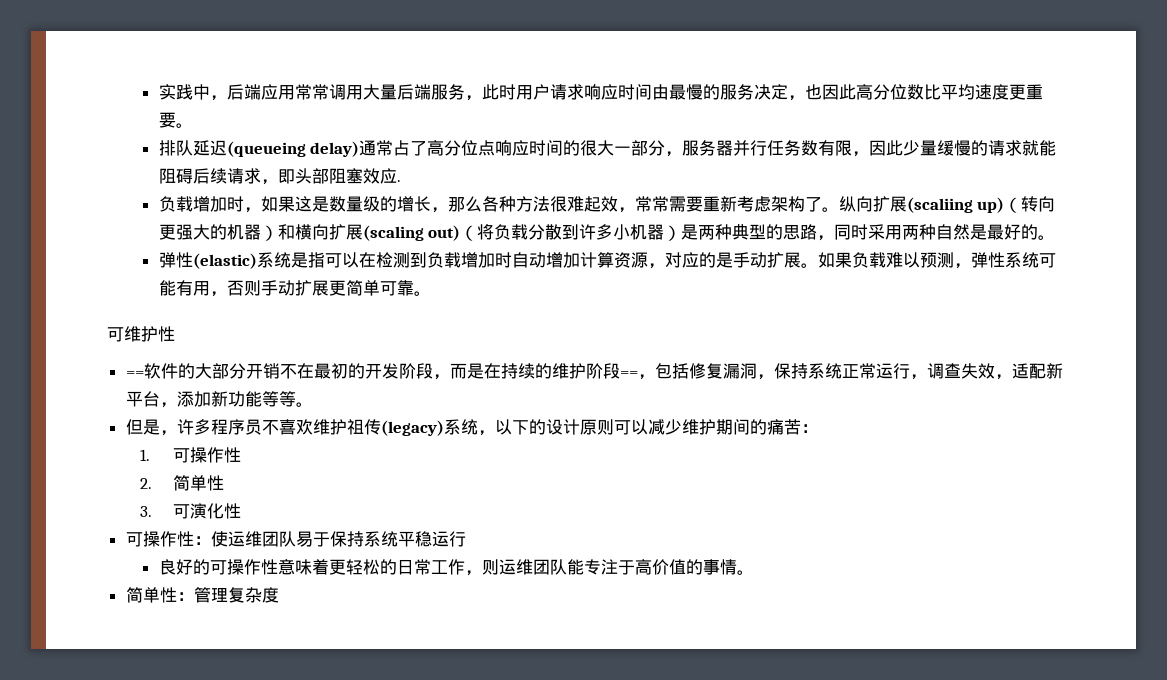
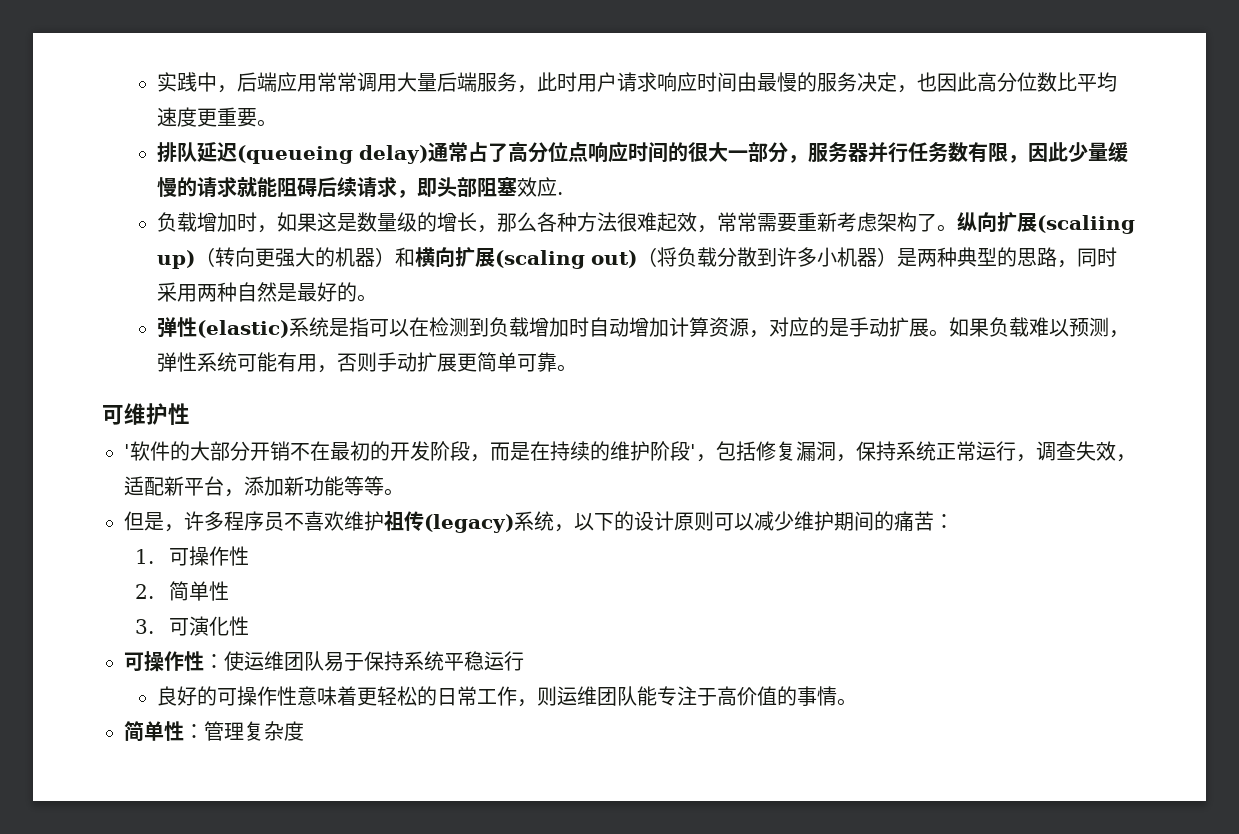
- ==软件的大部分开销不在最初的开发阶段，而是在持续的维护阶段==，包括修复漏洞，保持系统正常运行，调查失效，适配新平台，添加新功能等等。
+ '软件的大部分开销不在最初的开发阶段，而是在持续的维护阶段'，包括修复漏洞，保持系统正常运行，调查失效，适配新平台，添加新功能等等。

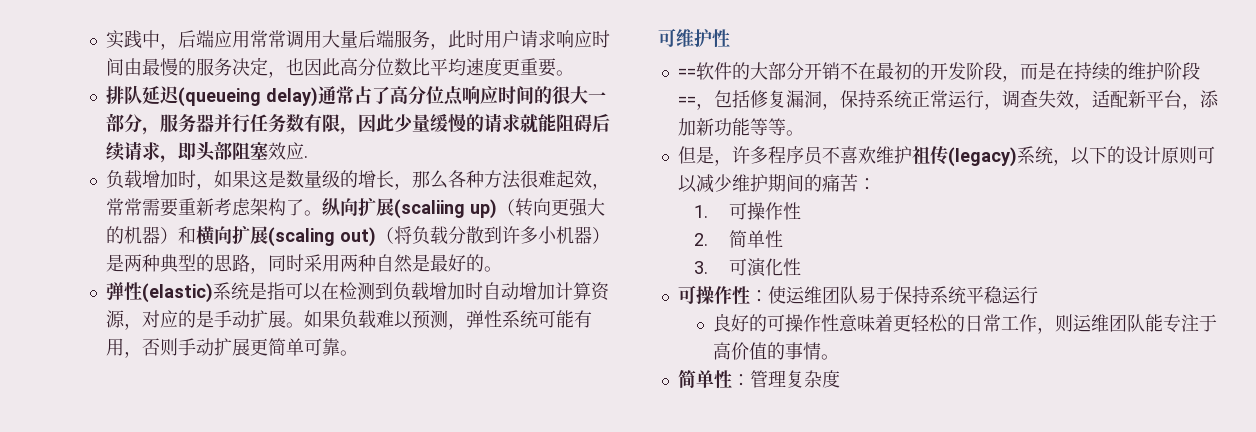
- '软件的大部分开销不在最初的开发阶段，而是在持续的维护阶段'，包括修复漏洞，保持系统正常运行，调查失效，适配新平台，添加新功能等等。
+ ==软件的大部分开销不在最初的开发阶段，而是在持续的维护阶段==，包括修复漏洞，保持系统正常运行，调查失效，适配新平台，添加新功能等等。

